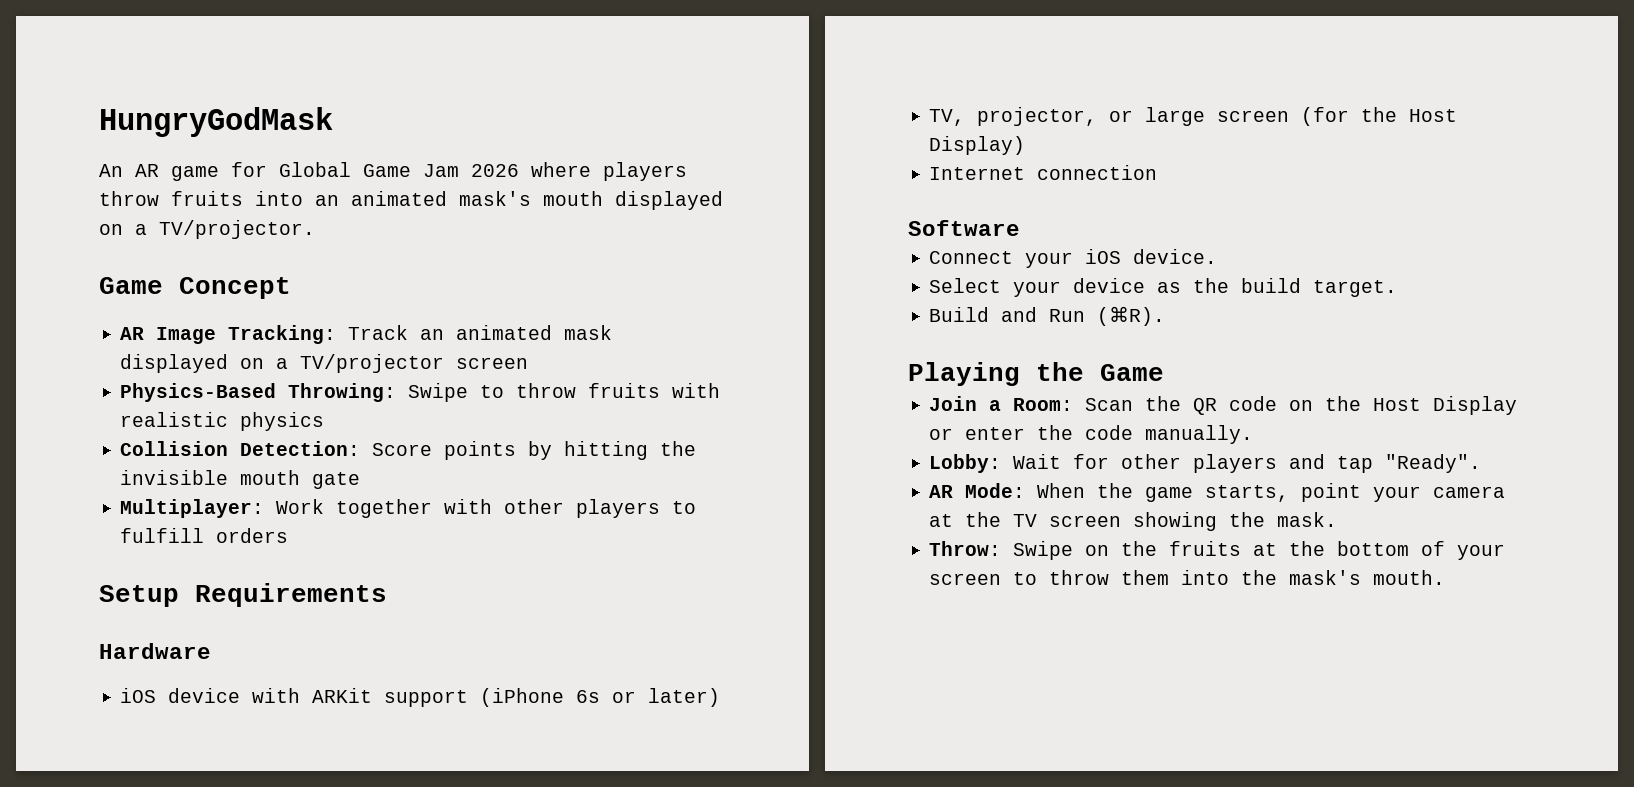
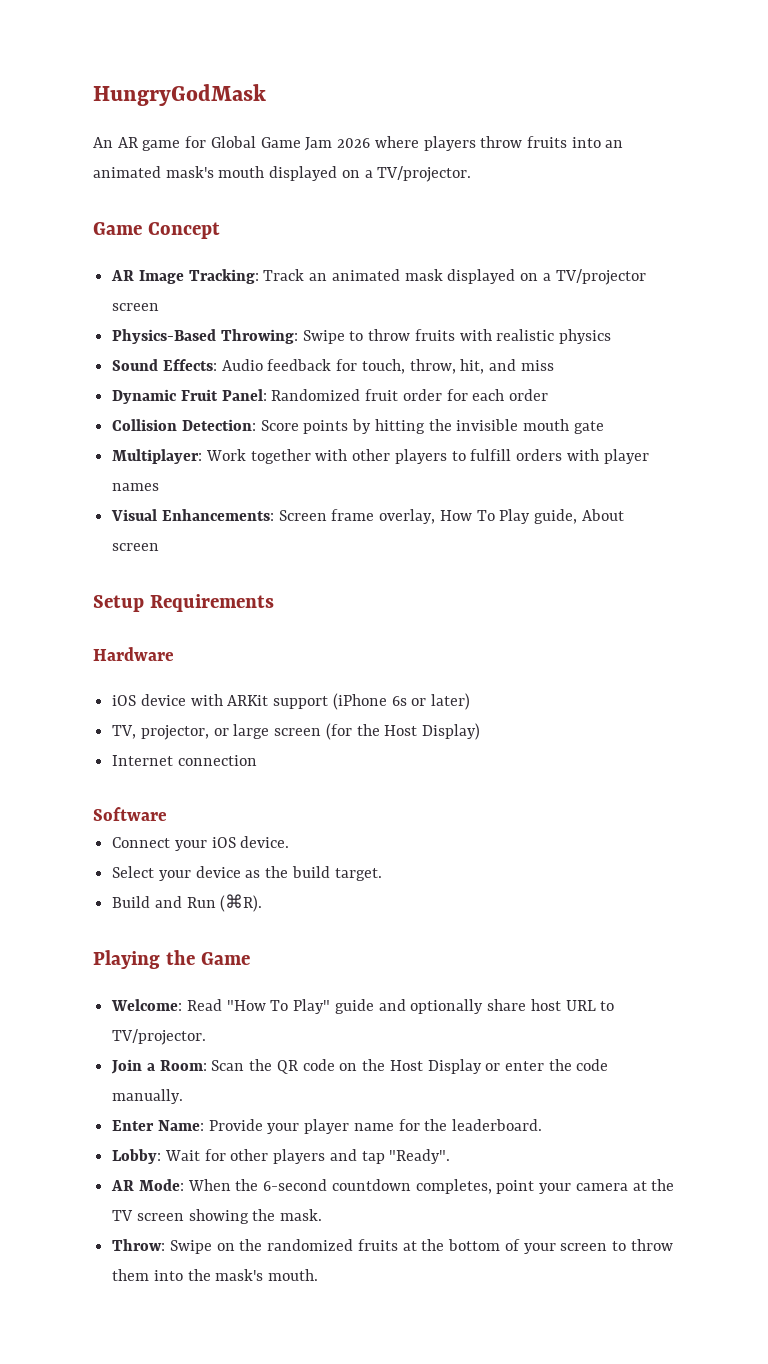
+ Sound Effects: Audio feedback for touch, throw, hit, and miss
+ Dynamic Fruit Panel: Randomized fruit order for each order
- Multiplayer: Work together with other players to fulfill orders
+ Multiplayer: Work together with other players to fulfill orders with player names
+ Visual Enhancements: Screen frame overlay, How To Play guide, About screen
+ Welcome: Read "How To Play" guide and optionally share host URL to TV/projector.
+ Enter Name: Provide your player name for the leaderboard.
- AR Mode: When the game starts, point your camera at the TV screen showing the mask.
+ AR Mode: When the 6-second countdown completes, point your camera at the TV screen showing the mask.
- Throw: Swipe on the fruits at the bottom of your screen to throw them into the mask's mouth.
+ Throw: Swipe on the randomized fruits at the bottom of your screen to throw them into the mask's mouth.

